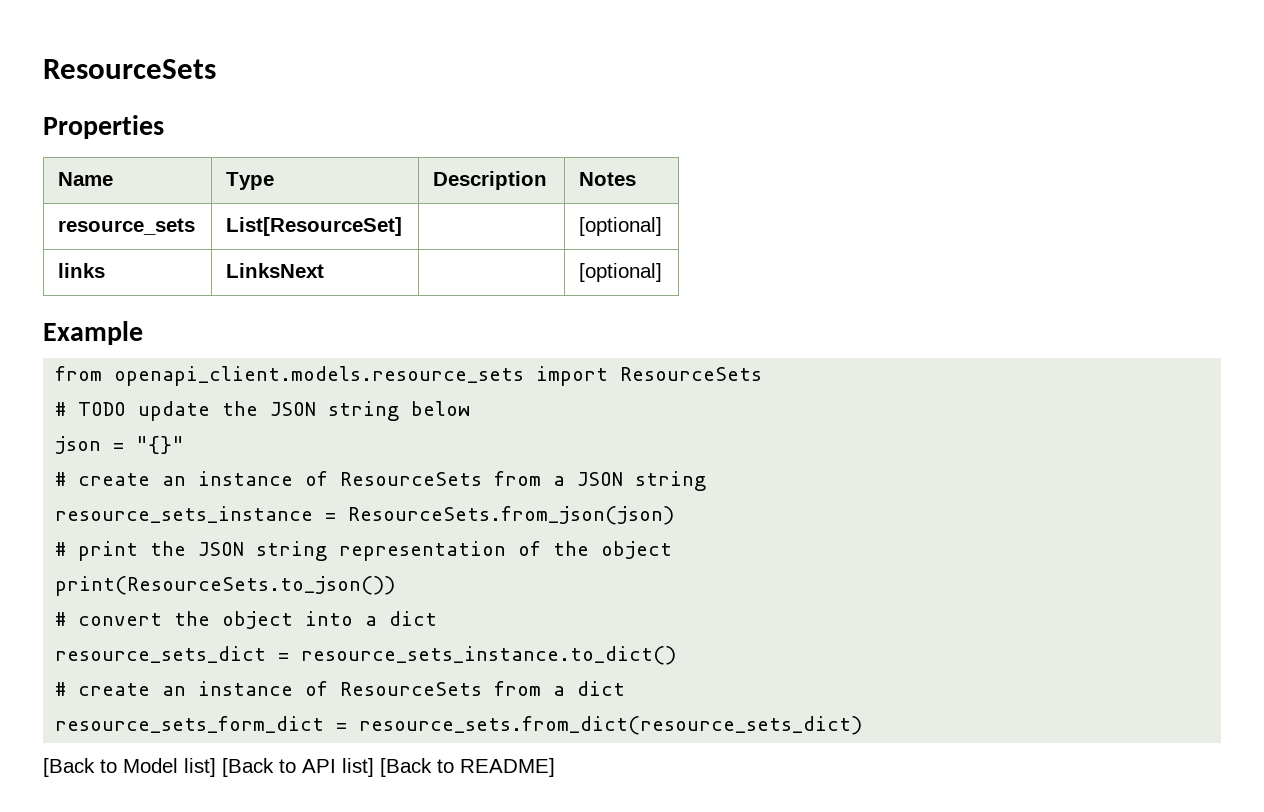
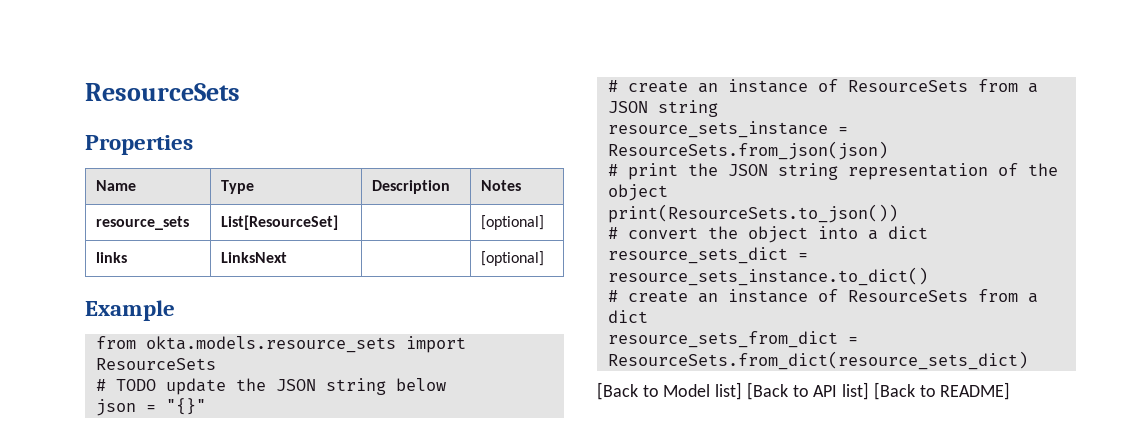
- from openapi_client.models.resource_sets import ResourceSets
+ from okta.models.resource_sets import ResourceSets
- resource_sets_form_dict = resource_sets.from_dict(resource_sets_dict)
+ resource_sets_from_dict = ResourceSets.from_dict(resource_sets_dict)

